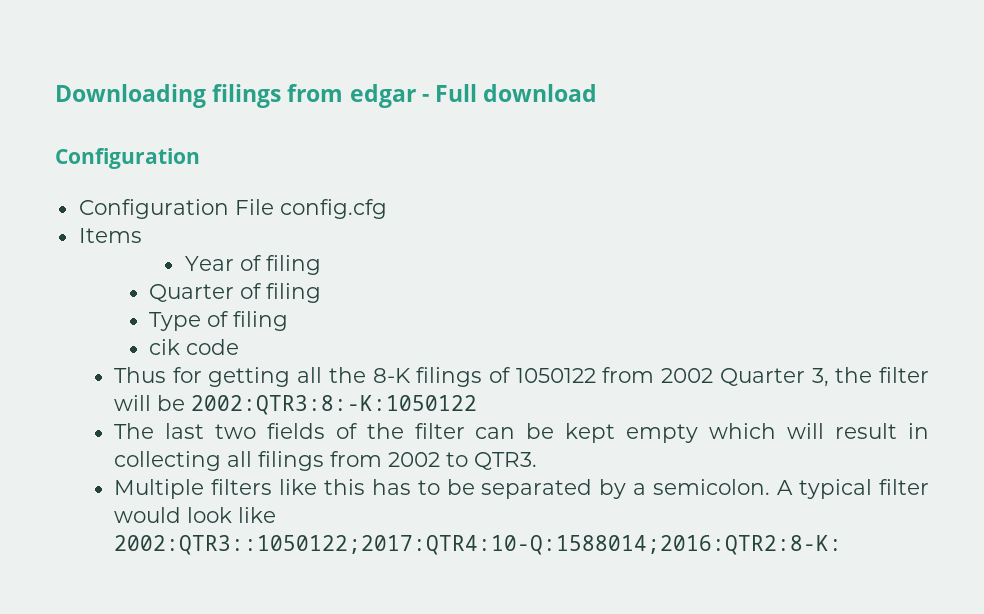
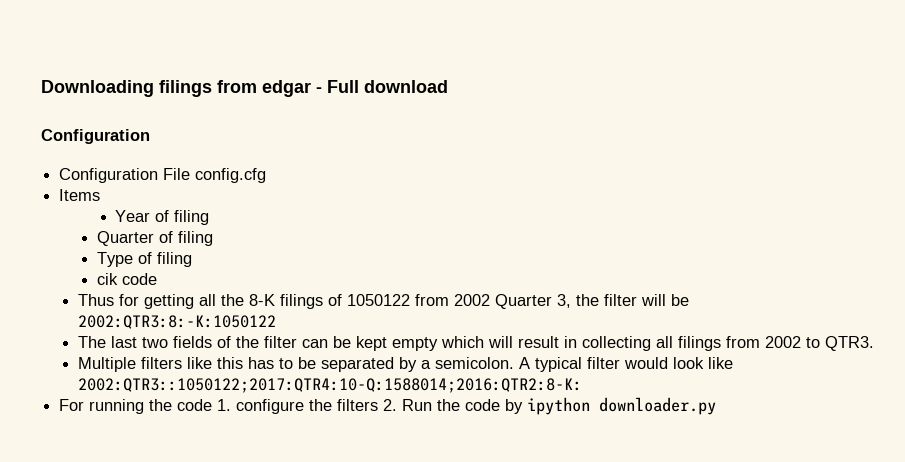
+ For running the code 1. configure the filters 2. Run the code by ipython downloader.py

